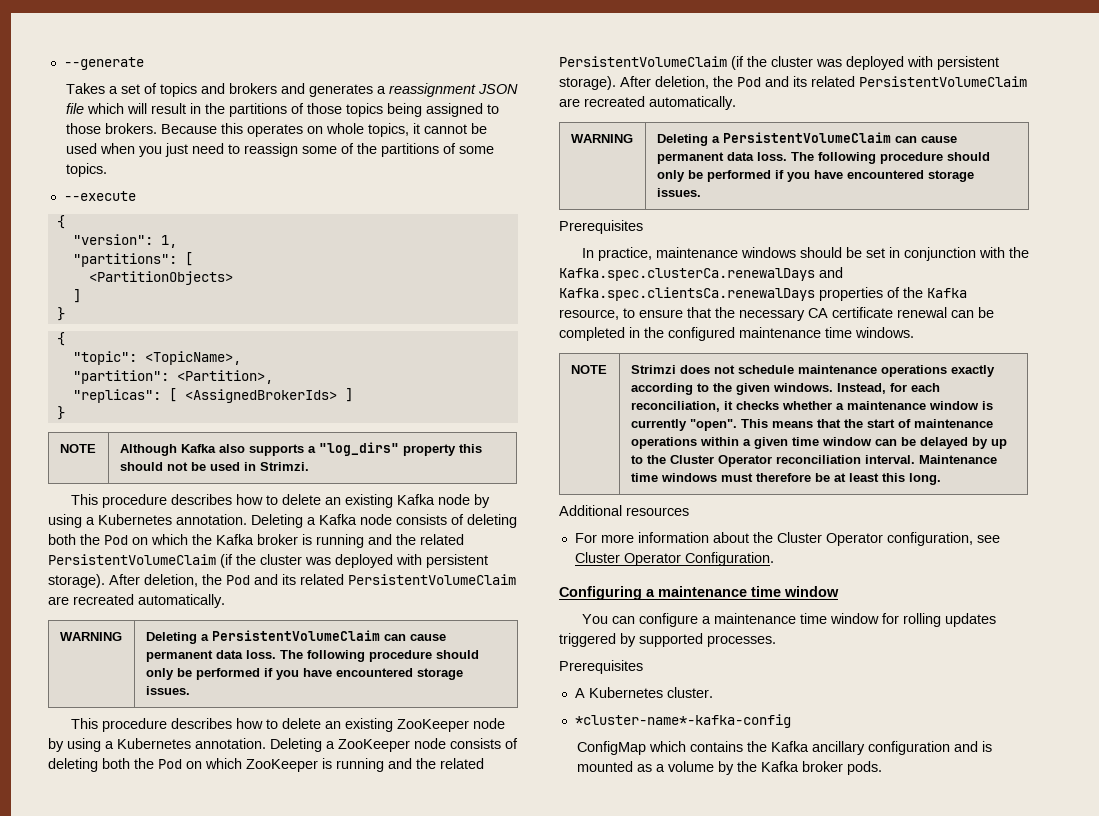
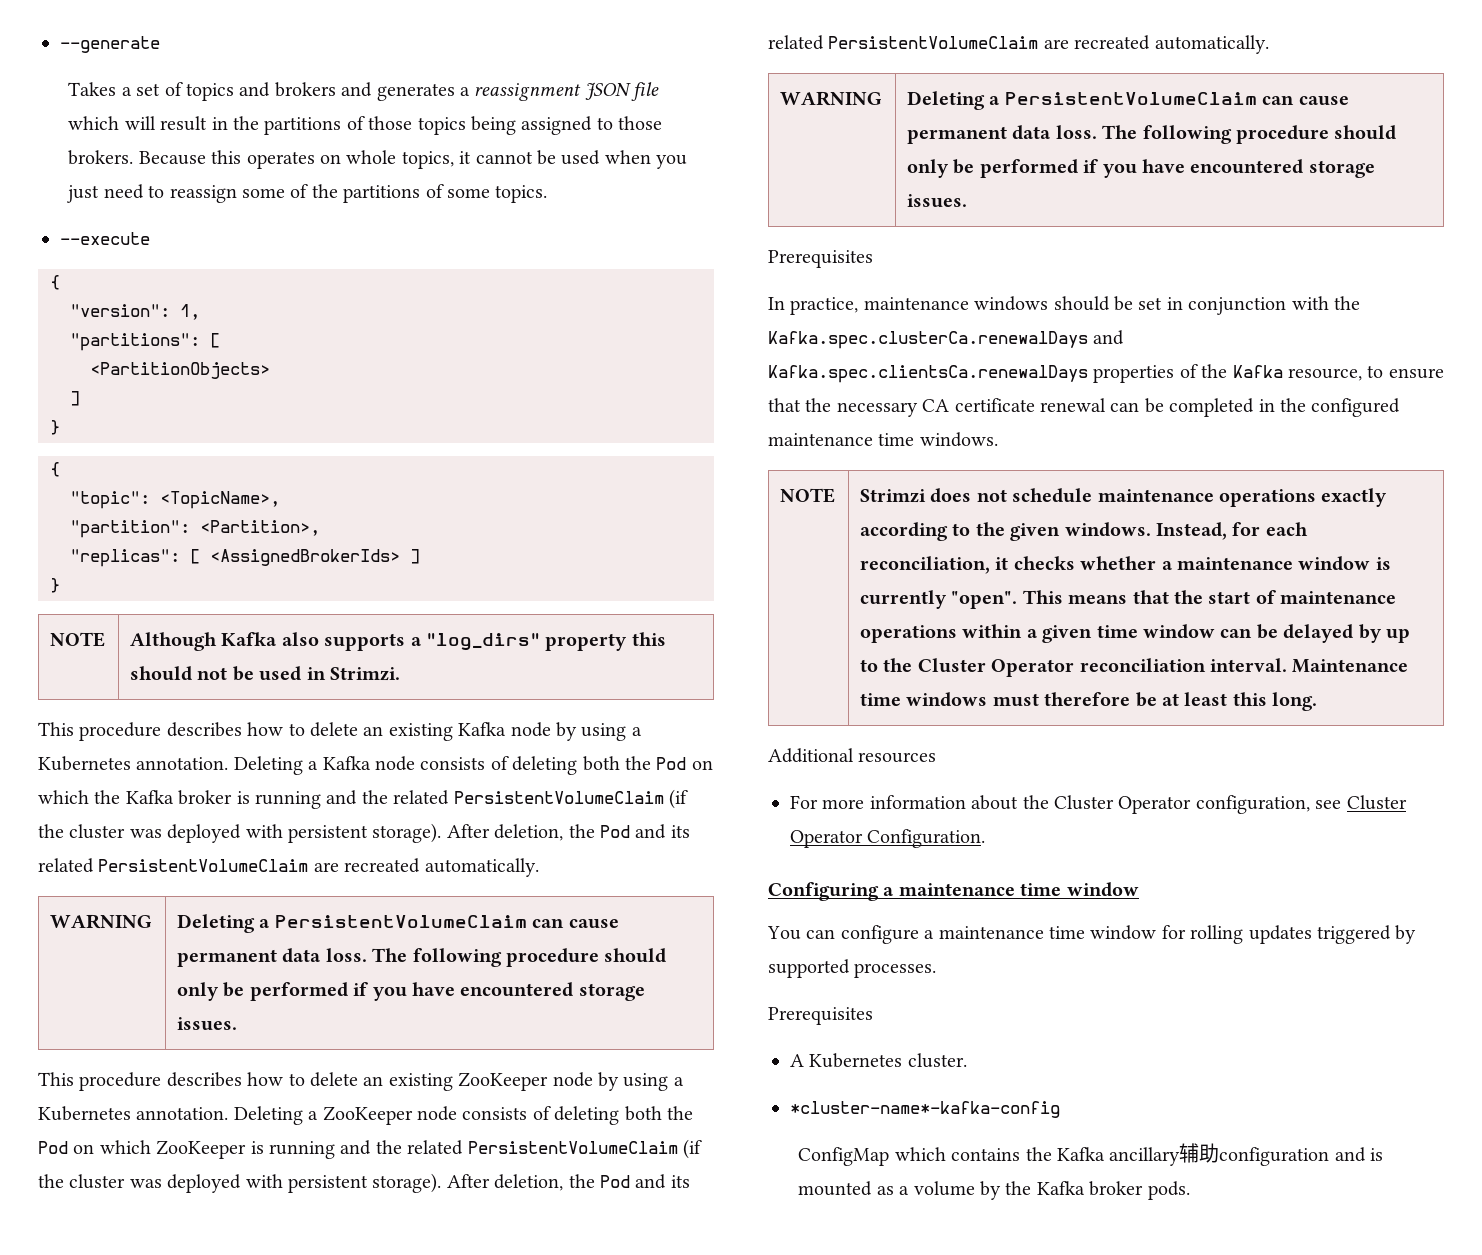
- ConfigMap which contains the Kafka ancillary configuration and is mounted as a volume by the Kafka broker pods.
+ ConfigMap which contains the Kafka ancillary辅助configuration and is mounted as a volume by the Kafka broker pods.

